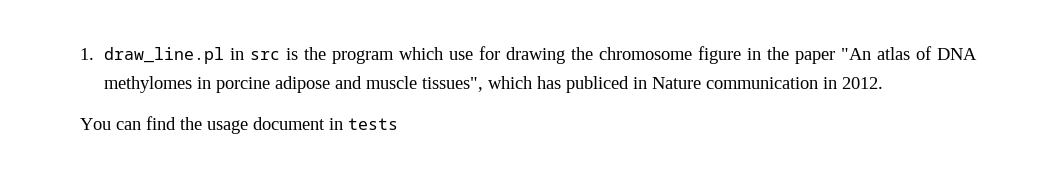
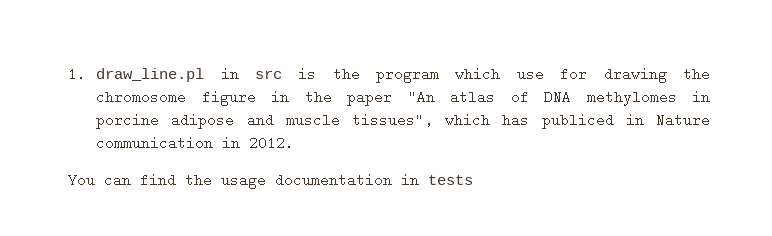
- You can find the usage document in tests
+ You can find the usage documentation in tests

